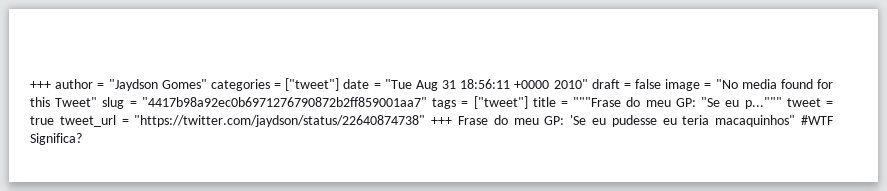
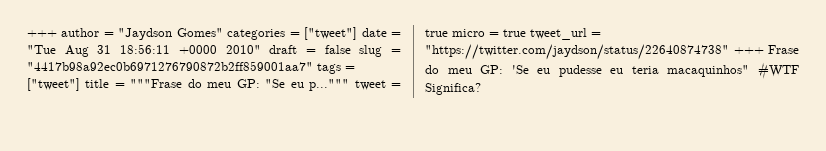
- +++ author = "Jaydson Gomes" categories = ["tweet"] date = "Tue Aug 31 18:56:11 +0000 2010" draft = false image = "No media found for this Tweet" slug = "4417b98a92ec0b6971276790872b2ff859001aa7" tags = ["tweet"] title = """Frase do meu GP: "Se eu p...""" tweet = true tweet_url = "https://twitter.com/jaydson/status/22640874738" +++ Frase do meu GP: 'Se eu pudesse eu teria macaquinhos" #WTF Significa?
+ +++ author = "Jaydson Gomes" categories = ["tweet"] date = "Tue Aug 31 18:56:11 +0000 2010" draft = false slug = "4417b98a92ec0b6971276790872b2ff859001aa7" tags = ["tweet"] title = """Frase do meu GP: "Se eu p...""" tweet = true micro = true tweet_url = "https://twitter.com/jaydson/status/22640874738" +++ Frase do meu GP: 'Se eu pudesse eu teria macaquinhos" #WTF Significa?

